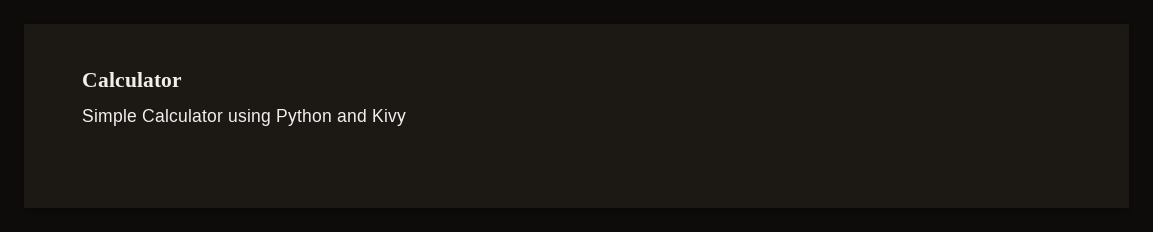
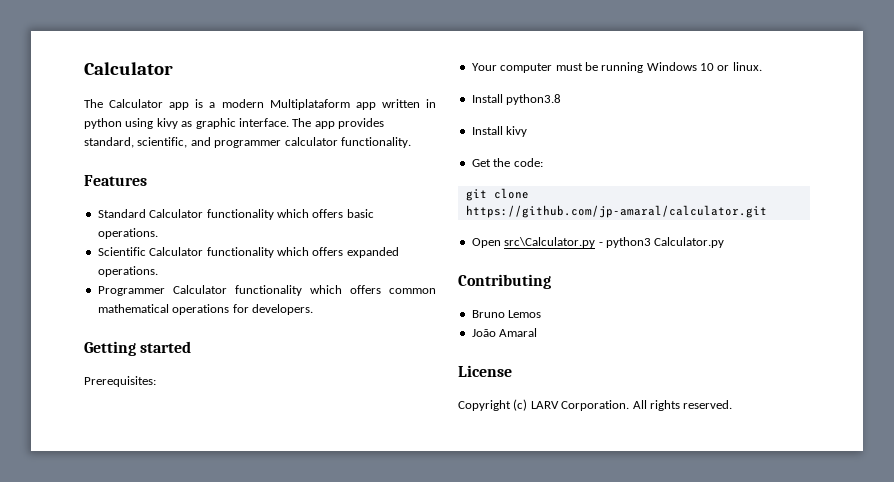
- Simple Calculator using Python and Kivy
+ The Calculator app is a modern Multiplataform app written in python using kivy as graphic interface. The app provides standard, scientific, and programmer calculator functionality.
+ Features
+ Standard Calculator functionality which offers basic operations.
+ Scientific Calculator functionality which offers expanded operations.
+ Programmer Calculator functionality which offers common mathematical operations for developers.
+ Getting started
+ Prerequisites:
+ Your computer must be running Windows 10 or linux.
+ Install python3.8
+ Install kivy
+ Get the code:
+ git clone https://github.com/jp-amaral/calculator.git
+ Open src\Calculator.py - python3 Calculator.py
+ Contributing
+ Bruno Lemos
+ João Amaral
+ License
+ Copyright (c) LARV Corporation. All rights reserved.

